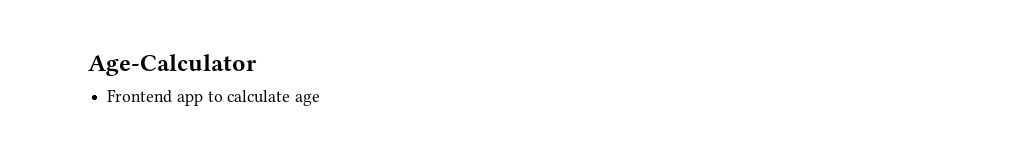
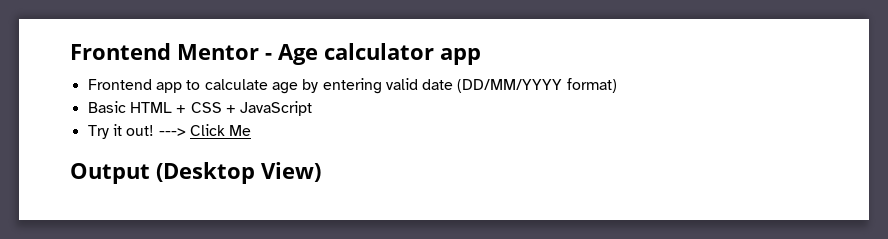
- Age-Calculator
+ Frontend Mentor - Age calculator app
- Frontend app to calculate age
+ Frontend app to calculate age by entering valid date (DD/MM/YYYY format)
+ Basic HTML + CSS + JavaScript
+ Try it out! ---> Click Me
+ Output (Desktop View)

